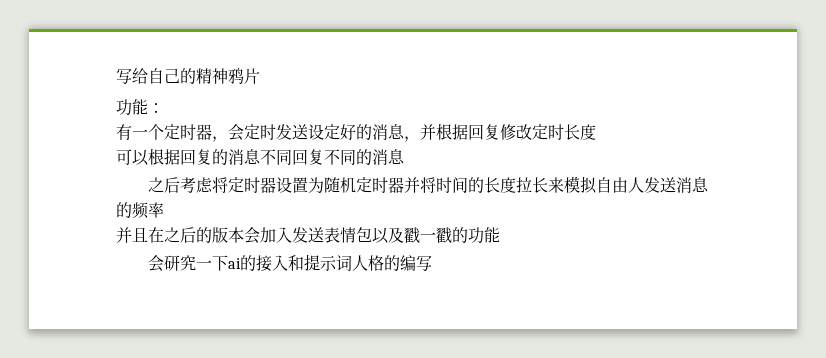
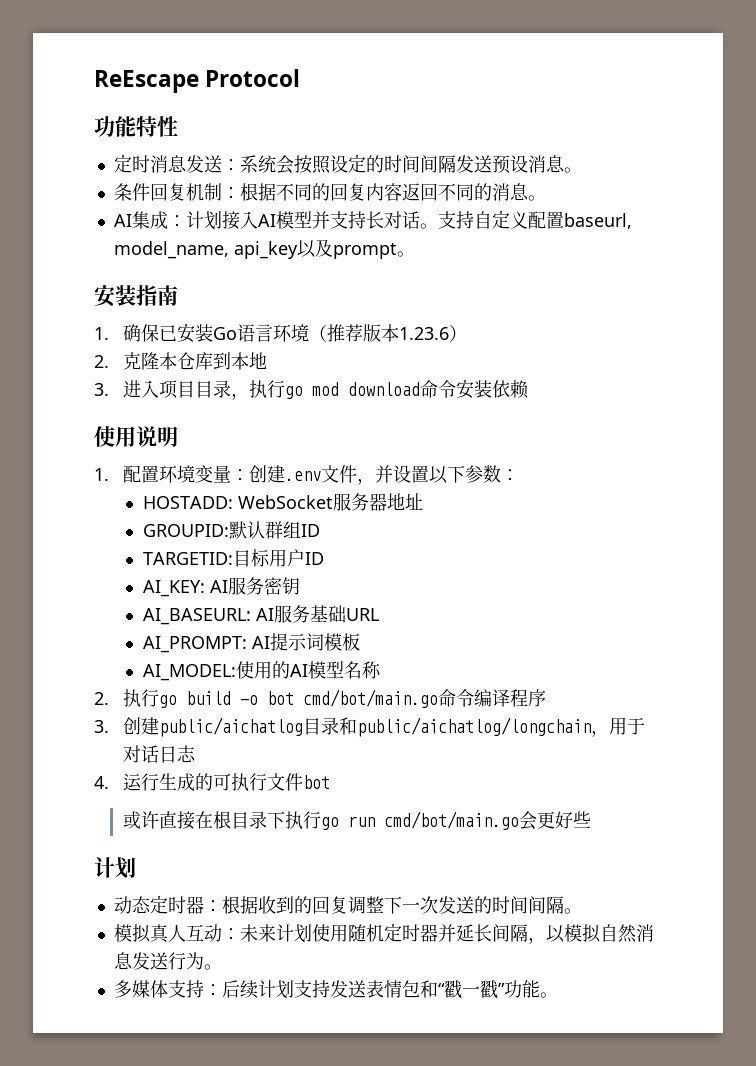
- 写给自己的精神鸦片
- 功能：
- 有一个定时器，会定时发送设定好的消息，并根据回复修改定时长度
- 可以根据回复的消息不同回复不同的消息
- 之后考虑将定时器设置为随机定时器并将时间的长度拉长来模拟自由人发送消息的频率
- 并且在之后的版本会加入发送表情包以及戳一戳的功能
- 会研究一下ai的接入和提示词人格的编写
+ ReEscape Protocol
+ 功能特性
+ 定时消息发送：系统会按照设定的时间间隔发送预设消息。
+ 条件回复机制：根据不同的回复内容返回不同的消息。
+ AI集成：计划接入AI模型并支持长对话。支持自定义配置baseurl, model_name, api_key以及prompt。
+ 安装指南
+ 1.确保已安装Go语言环境（推荐版本1.23.6）
+ 2.克隆本仓库到本地
+ 3.进入项目目录，执行go mod download命令安装依赖
+ 使用说明
+ 1.配置环境变量：创建.env文件，并设置以下参数：
+ HOSTADD: WebSocket服务器地址
+ GROUPID:默认群组ID
+ TARGETID:目标用户ID
+ AI_KEY: AI服务密钥
+ AI_BASEURL: AI服务基础URL
+ AI_PROMPT: AI提示词模板
+ AI_MODEL:使用的AI模型名称
+ 2.执行go build -o bot cmd/bot/main.go命令编译程序
+ 3.创建public/aichatlog目录和public/aichatlog/longchain，用于对话日志
+ 4.运行生成的可执行文件bot
+ 或许直接在根目录下执行go run cmd/bot/main.go会更好些
+ 计划
+ 动态定时器：根据收到的回复调整下一次发送的时间间隔。
+ 模拟真人互动：未来计划使用随机定时器并延长间隔，以模拟自然消息发送行为。
+ 多媒体支持：后续计划支持发送表情包和“戳一戳”功能。

